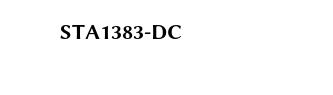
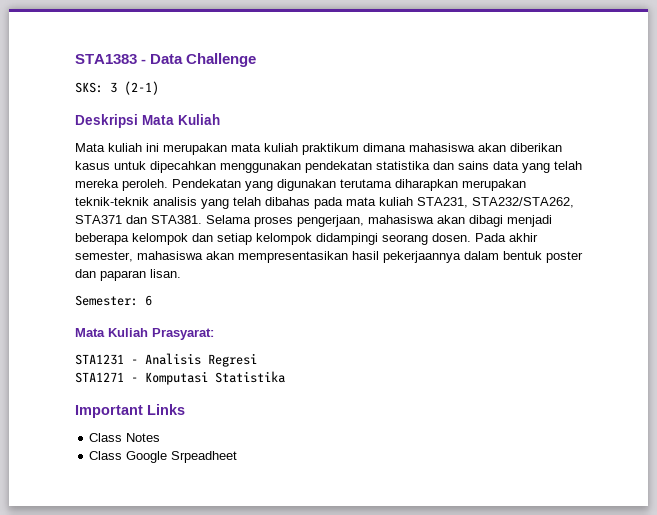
- STA1383-DC
+ STA1383 - Data Challenge
+ SKS: 3 (2-1)
+ Deskripsi Mata Kuliah
+ Mata kuliah ini merupakan mata kuliah praktikum dimana mahasiswa akan diberikan kasus untuk dipecahkan menggunakan pendekatan statistika dan sains data yang telah mereka peroleh. Pendekatan yang digunakan terutama diharapkan merupakan teknik-teknik analisis yang telah dibahas pada mata kuliah STA231, STA232/STA262, STA371 dan STA381. Selama proses pengerjaan, mahasiswa akan dibagi menjadi beberapa kelompok dan setiap kelompok didampingi seorang dosen. Pada akhir semester, mahasiswa akan mempresentasikan hasil pekerjaannya dalam bentuk poster dan paparan lisan.
+ Semester: 6
+ Mata Kuliah Prasyarat:
+ STA1231 - Analisis Regresi
+ STA1271 - Komputasi Statistika
+ Important Links
+ Class Notes
+ Class Google Srpeadheet

